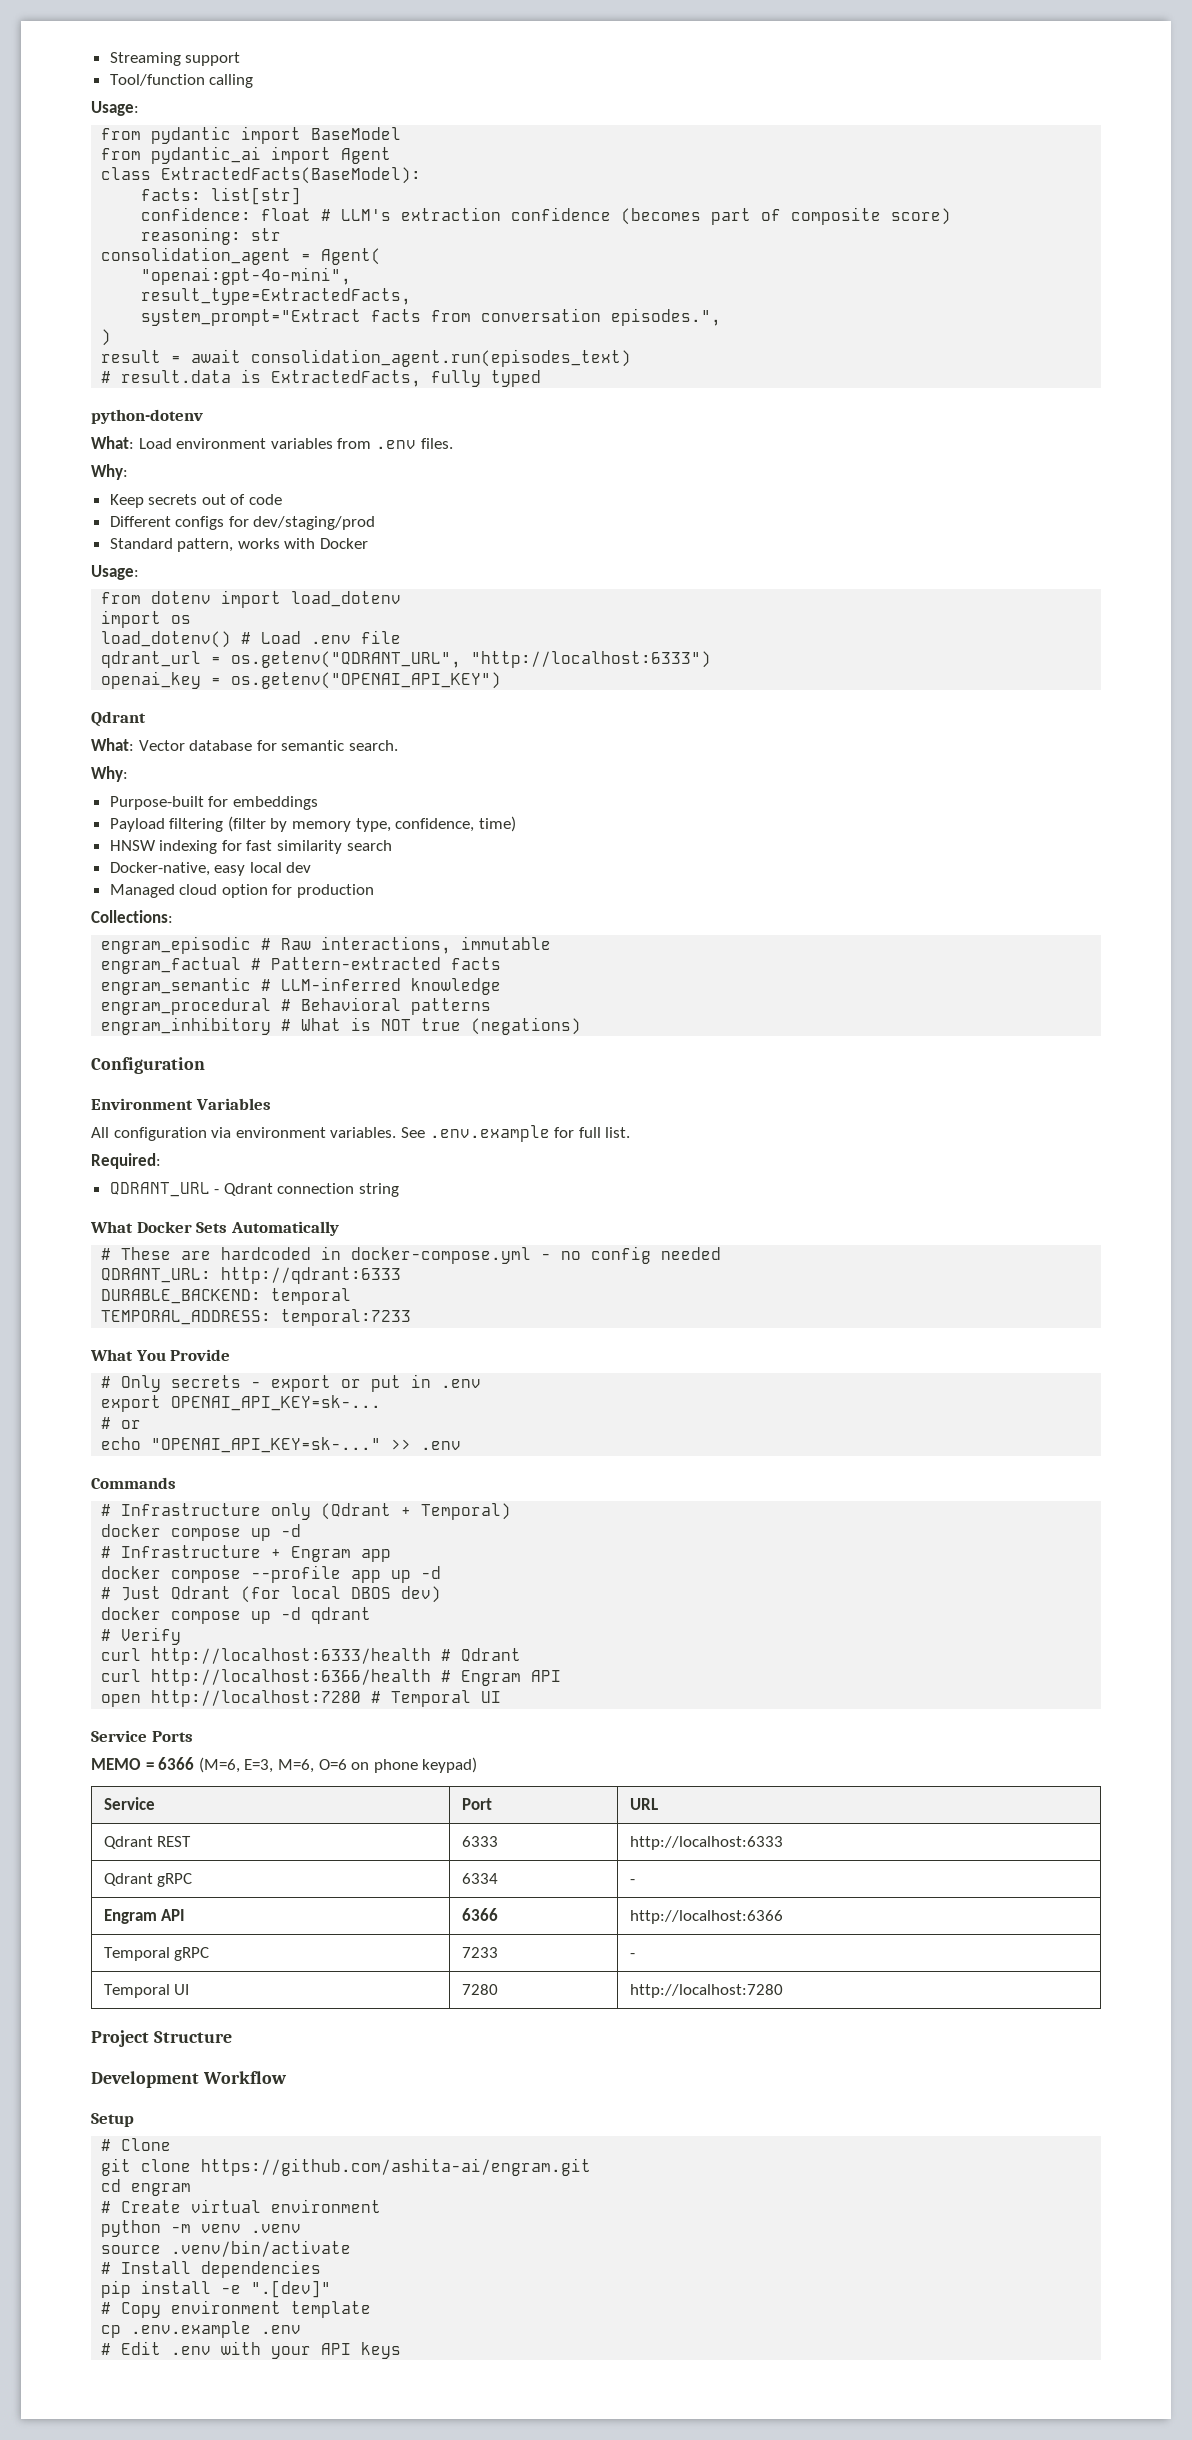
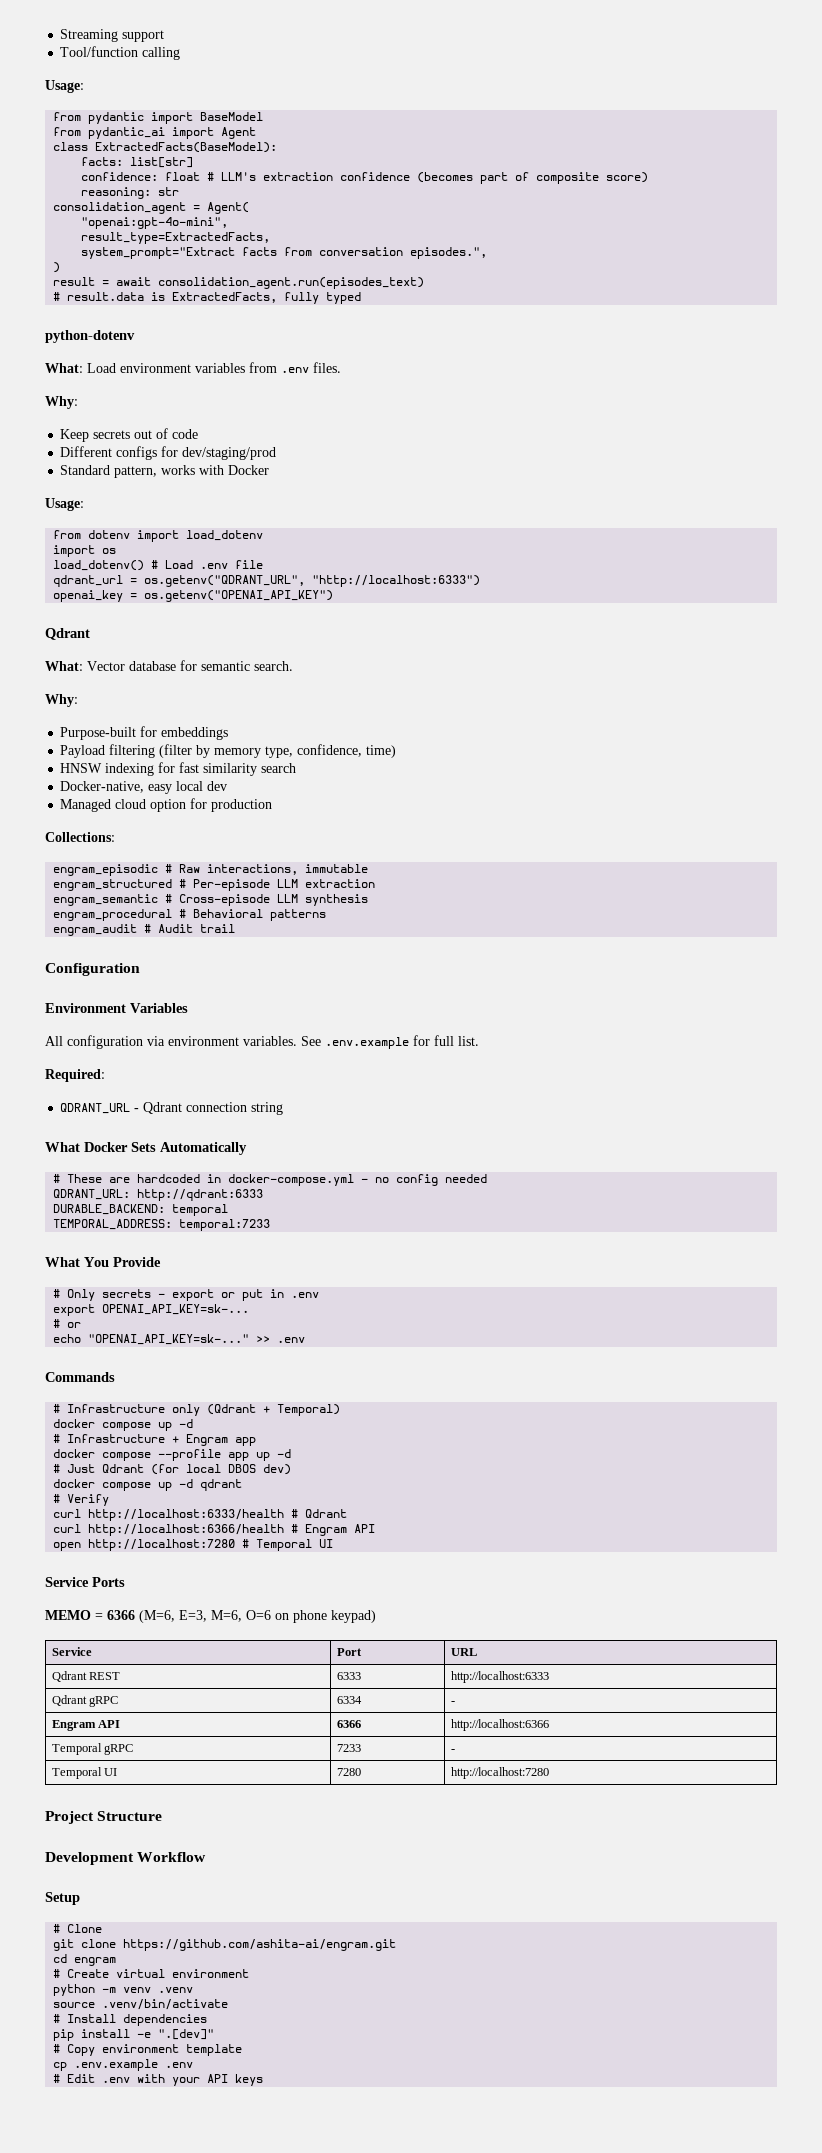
- engram_factual # Pattern-extracted facts
+ engram_structured # Per-episode LLM extraction
- engram_semantic # LLM-inferred knowledge
+ engram_semantic # Cross-episode LLM synthesis
- engram_inhibitory # What is NOT true (negations)
+ engram_audit # Audit trail

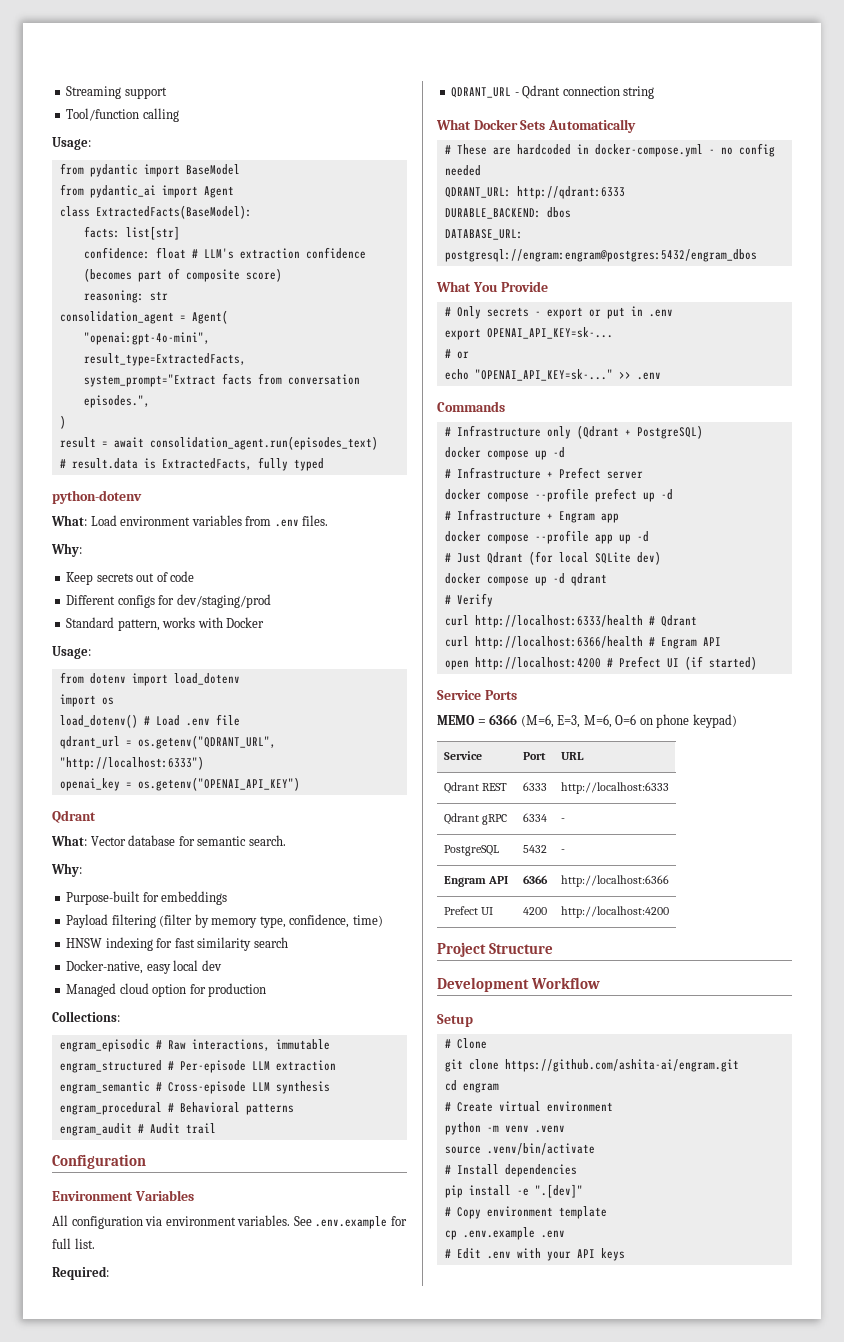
- DURABLE_BACKEND: temporal
- TEMPORAL_ADDRESS: temporal:7233
+ DURABLE_BACKEND: dbos
+ DATABASE_URL: postgresql://engram:engram@postgres:5432/engram_dbos
- # Infrastructure only (Qdrant + Temporal)
+ # Infrastructure only (Qdrant + PostgreSQL)
  docker compose up -d
+ # Infrastructure + Prefect server
+ docker compose --profile prefect up -d
- # Just Qdrant (for local DBOS dev)
+ # Just Qdrant (for local SQLite dev)
- open http://localhost:7280 # Temporal UI
+ open http://localhost:4200 # Prefect UI (if started)
+ PostgreSQL | 5432 | -
- Temporal gRPC | 7233 | -
- Temporal UI | 7280 | http://localhost:7280
+ Prefect UI | 4200 | http://localhost:4200

